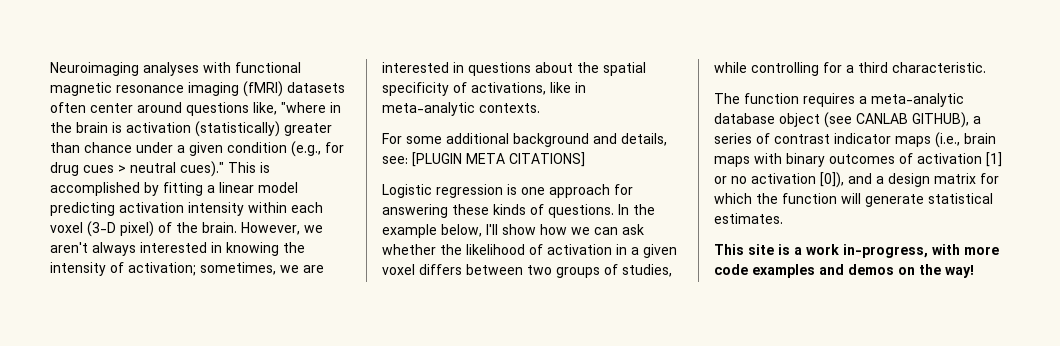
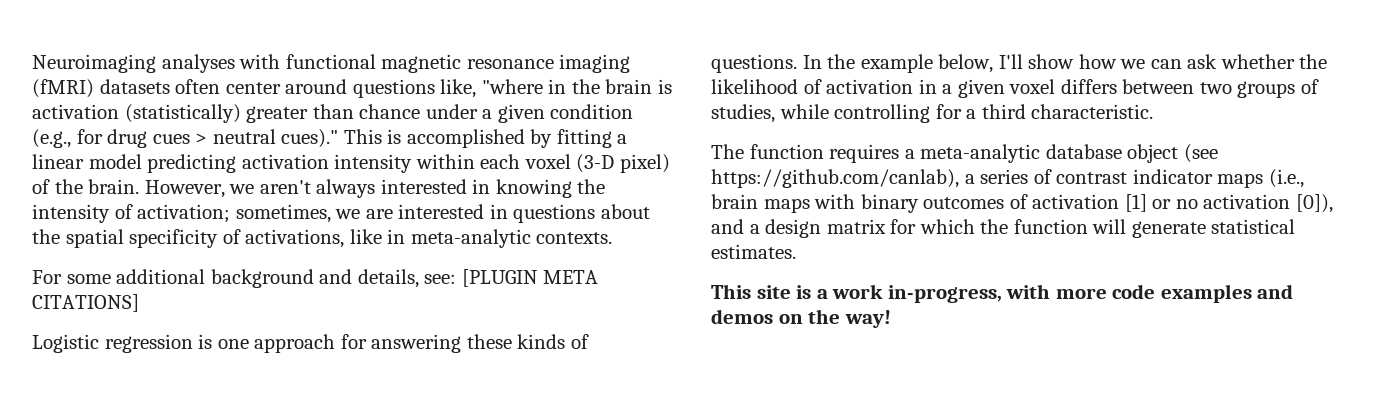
- The function requires a meta-analytic database object (see CANLAB GITHUB), a series of contrast indicator maps (i.e., brain maps with binary outcomes of activation [1] or no activation [0]), and a design matrix for which the function will generate statistical estimates.
+ The function requires a meta-analytic database object (see https://github.com/canlab), a series of contrast indicator maps (i.e., brain maps with binary outcomes of activation [1] or no activation [0]), and a design matrix for which the function will generate statistical estimates.

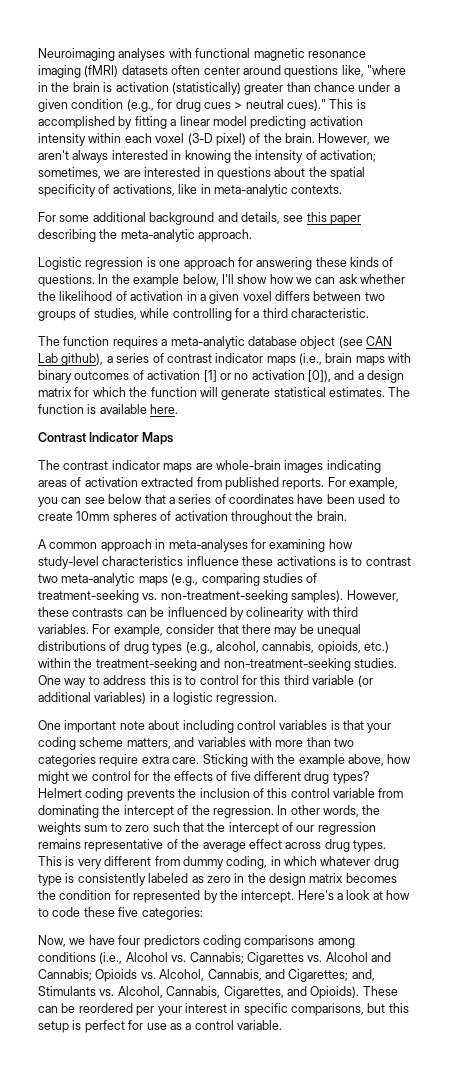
- For some additional background and details, see: [PLUGIN META CITATIONS]
+ For some additional background and details, see this paper describing the meta-analytic approach.
- The function requires a meta-analytic database object (see https://github.com/canlab), a series of contrast indicator maps (i.e., brain maps with binary outcomes of activation [1] or no activation [0]), and a design matrix for which the function will generate statistical estimates.
- This site is a work in-progress, with more code examples and demos on the way!
+ The function requires a meta-analytic database object (see CAN Lab github), a series of contrast indicator maps (i.e., brain maps with binary outcomes of activation [1] or no activation [0]), and a design matrix for which the function will generate statistical estimates. The function is available here.
+ Contrast Indicator Maps
+ The contrast indicator maps are whole-brain images indicating areas of activation extracted from published reports. For example, you can see below that a series of coordinates have been used to create 10mm spheres of activation throughout the brain.
+ A common approach in meta-analyses for examining how study-level characteristics influence these activations is to contrast two meta-analytic maps (e.g., comparing studies of treatment-seeking vs. non-treatment-seeking samples). However, these contrasts can be influenced by colinearity with third variables. For example, consider that there may be unequal distributions of drug types (e.g., alcohol, cannabis, opioids, etc.) within the treatment-seeking and non-treatment-seeking studies. One way to address this is to control for this third variable (or additional variables) in a logistic regression.
+ One important note about including control variables is that your coding scheme matters, and variables with more than two categories require extra care. Sticking with the example above, how might we control for the effects of five different drug types? Helmert coding prevents the inclusion of this control variable from dominating the intercept of the regression. In other words, the weights sum to zero such that the intercept of our regression remains representative of the average effect across drug types. This is very different from dummy coding, in which whatever drug type is consistently labeled as zero in the design matrix becomes the condition for represented by the intercept. Here's a look at how to code these five categories:
+ Now, we have four predictors coding comparisons among conditions (i.e., Alcohol vs. Cannabis; Cigarettes vs. Alcohol and Cannabis; Opioids vs. Alcohol, Cannabis, and Cigarettes; and, Stimulants vs. Alcohol, Cannabis, Cigarettes, and Opioids). These can be reordered per your interest in specific comparisons, but this setup is perfect for use as a control variable.

